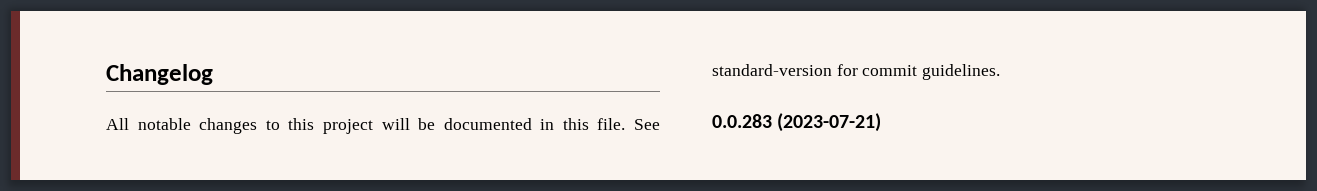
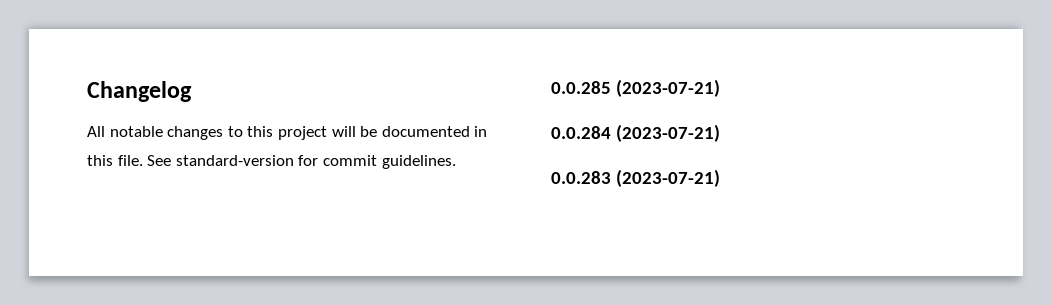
+ 0.0.285 (2023-07-21)
+ 0.0.284 (2023-07-21)

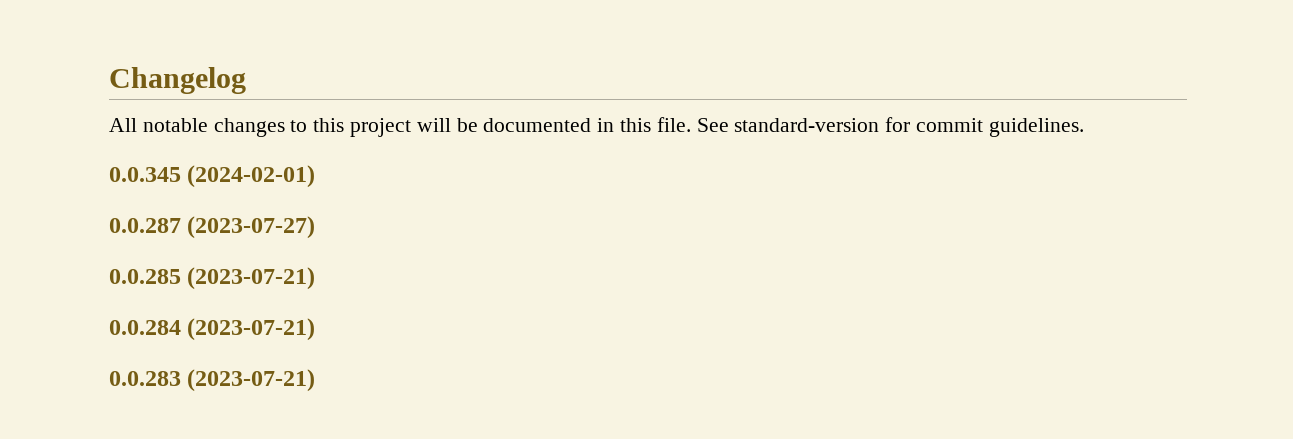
+ 0.0.345 (2024-02-01)
+ 0.0.287 (2023-07-27)

